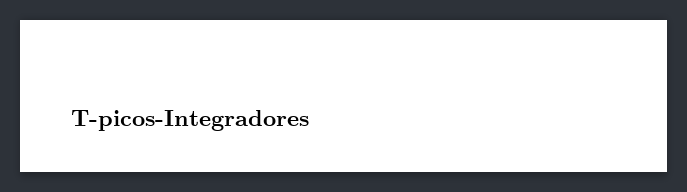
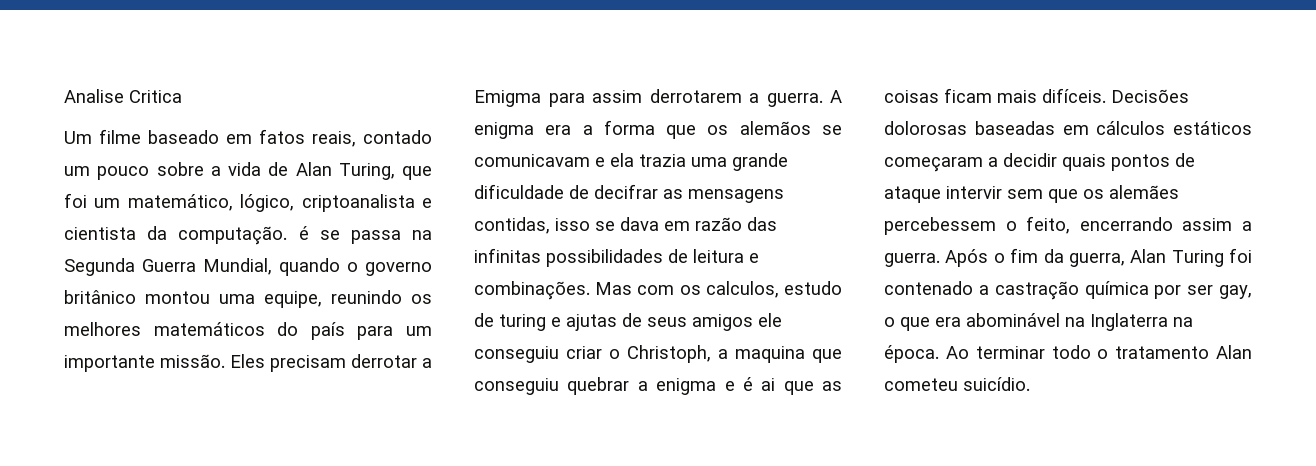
- T-picos-Integradores
+ Analise Critica
+ Um filme baseado em fatos reais, contado um pouco sobre a vida de Alan Turing, que foi um matemático, lógico, criptoanalista e cientista da computação. é se passa na Segunda Guerra Mundial, quando o governo britânico montou uma equipe, reunindo os melhores matemáticos do país para um importante missão. Eles precisam derrotar a Emigma para assim derrotarem a guerra. A enigma era a forma que os alemãos se comunicavam e ela trazia uma grande dificuldade de decifrar as mensagens contidas, isso se dava em razão das infinitas possibilidades de leitura e combinações. Mas com os calculos, estudo de turing e ajutas de seus amigos ele conseguiu criar o Christoph, a maquina que conseguiu quebrar a enigma e é ai que as coisas ficam mais difíceis. Decisões dolorosas baseadas em cálculos estáticos começaram a decidir quais pontos de ataque intervir sem que os alemães percebessem o feito, encerrando assim a guerra. Após o fim da guerra, Alan Turing foi contenado a castração química por ser gay, o que era abominável na Inglaterra na época. Ao terminar todo o tratamento Alan cometeu suicídio.

